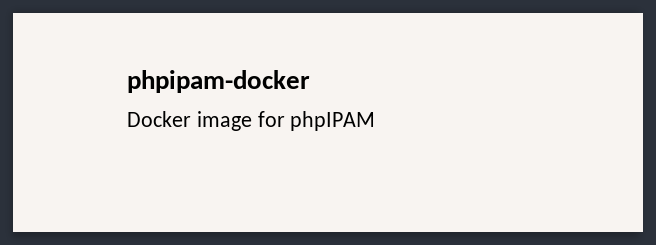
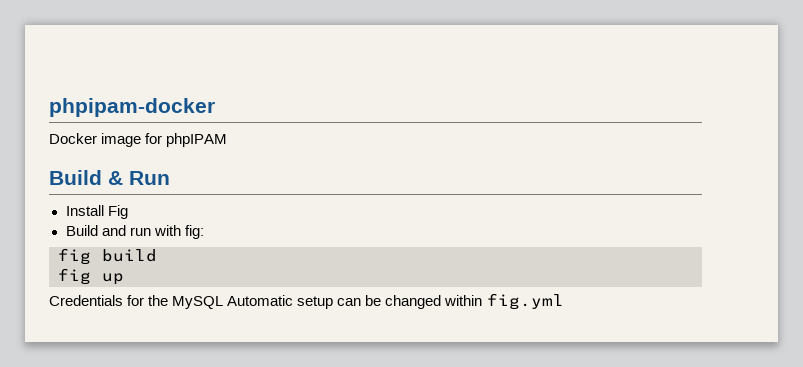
+ Build & Run
+ Install Fig
+ Build and run with fig:
+ fig build
+ fig up
+ Credentials for the MySQL Automatic setup can be changed within fig.yml

